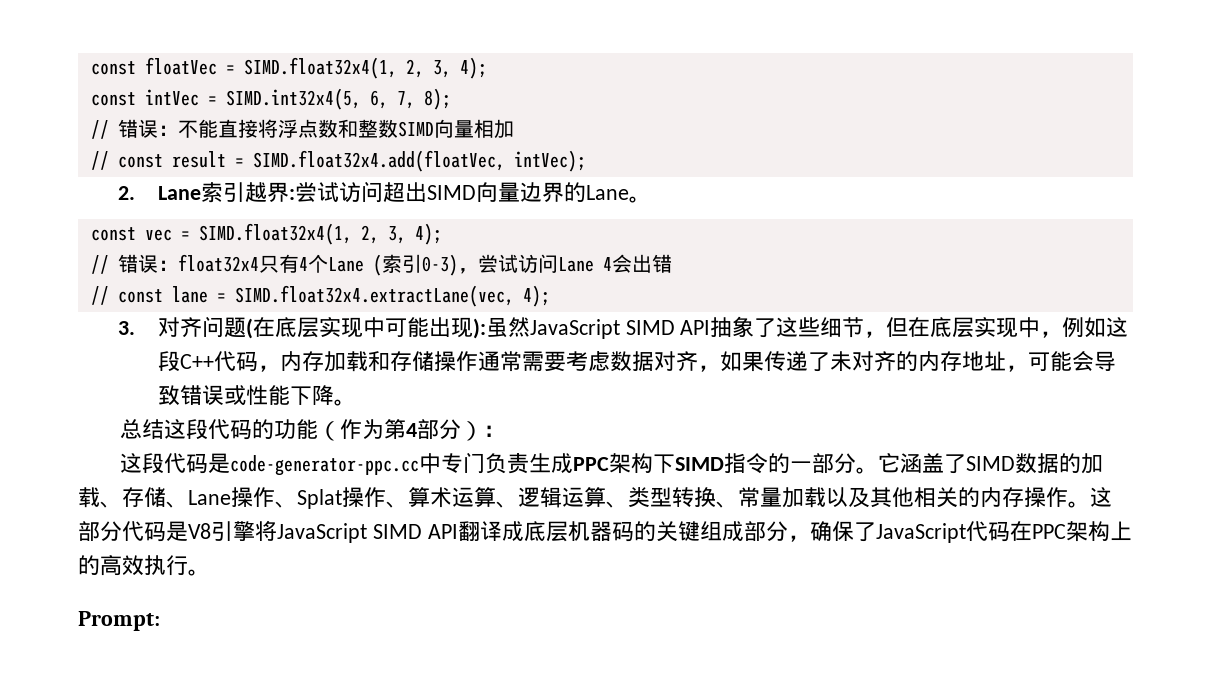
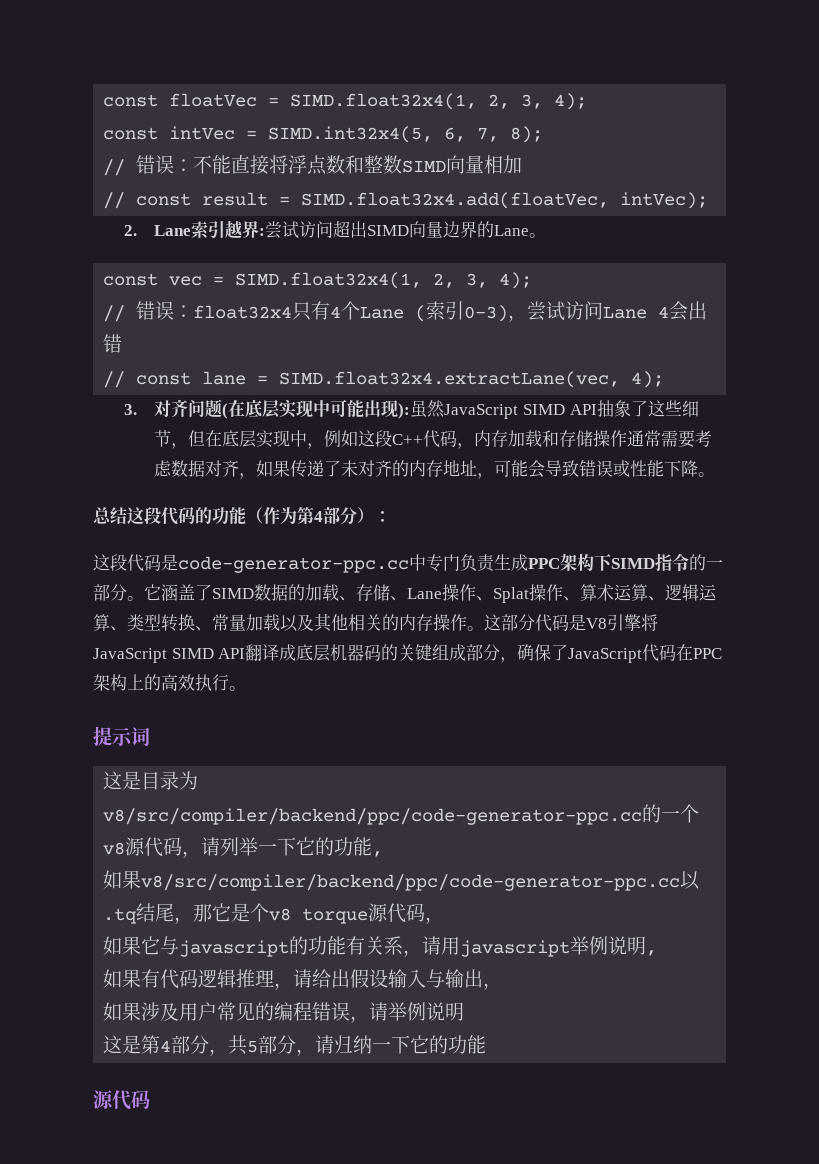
- Prompt:
+ 提示词
+ 这是目录为v8/src/compiler/backend/ppc/code-generator-ppc.cc的一个v8源代码，请列举一下它的功能,
+ 如果v8/src/compiler/backend/ppc/code-generator-ppc.cc以.tq结尾，那它是个v8 torque源代码，
+ 如果它与javascript的功能有关系，请用javascript举例说明,
+ 如果有代码逻辑推理，请给出假设输入与输出，
+ 如果涉及用户常见的编程错误，请举例说明
+ 这是第4部分，共5部分，请归纳一下它的功能
+ 源代码

